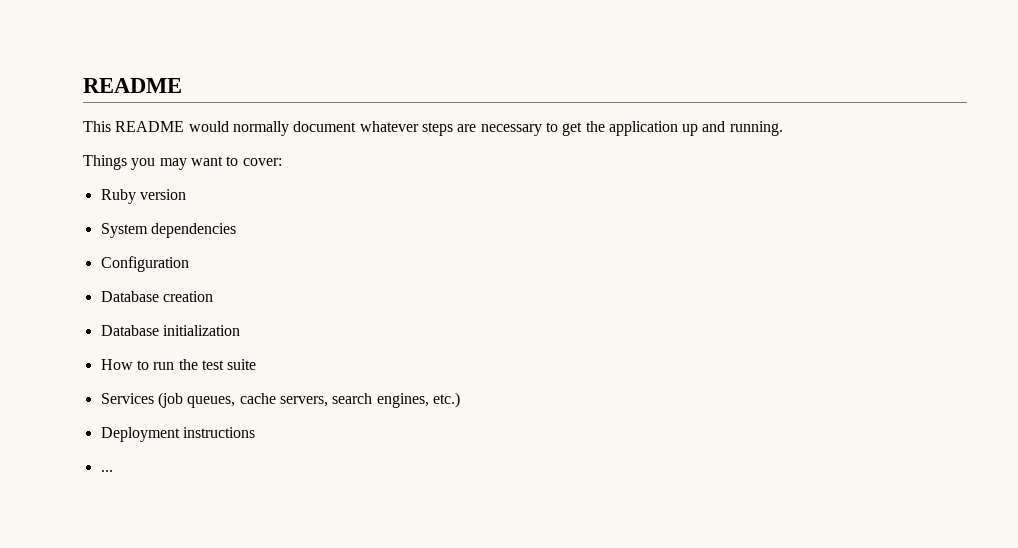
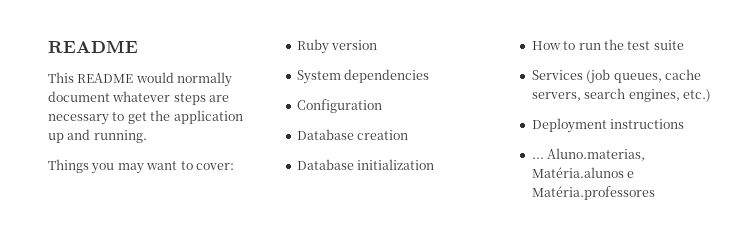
+ Aluno.materias, Matéria.alunos e Matéria.professores

